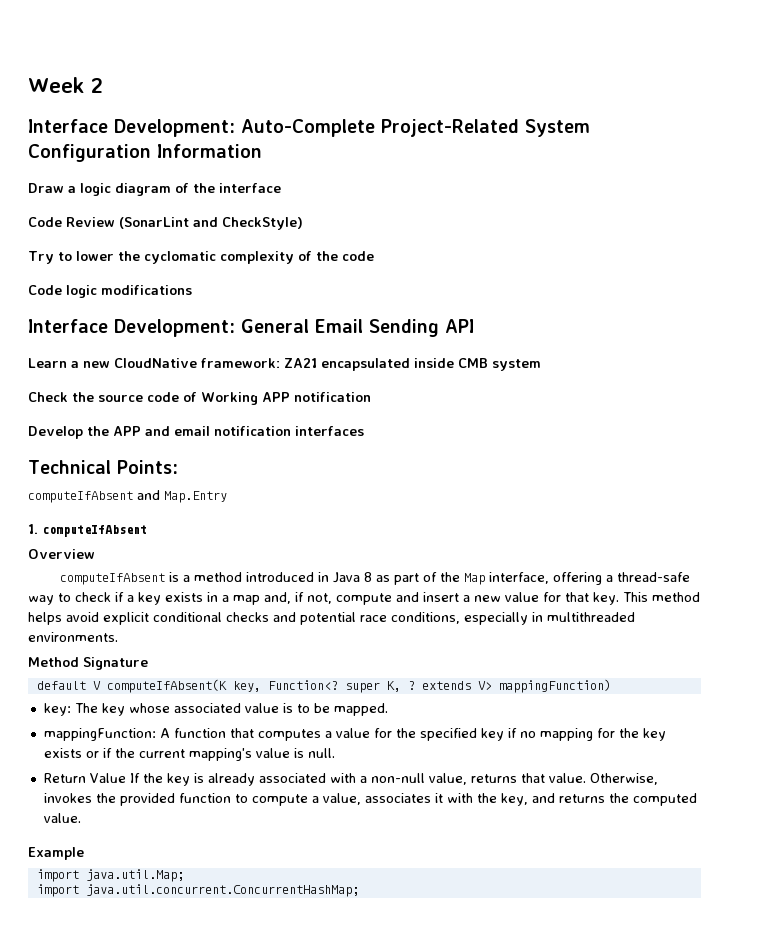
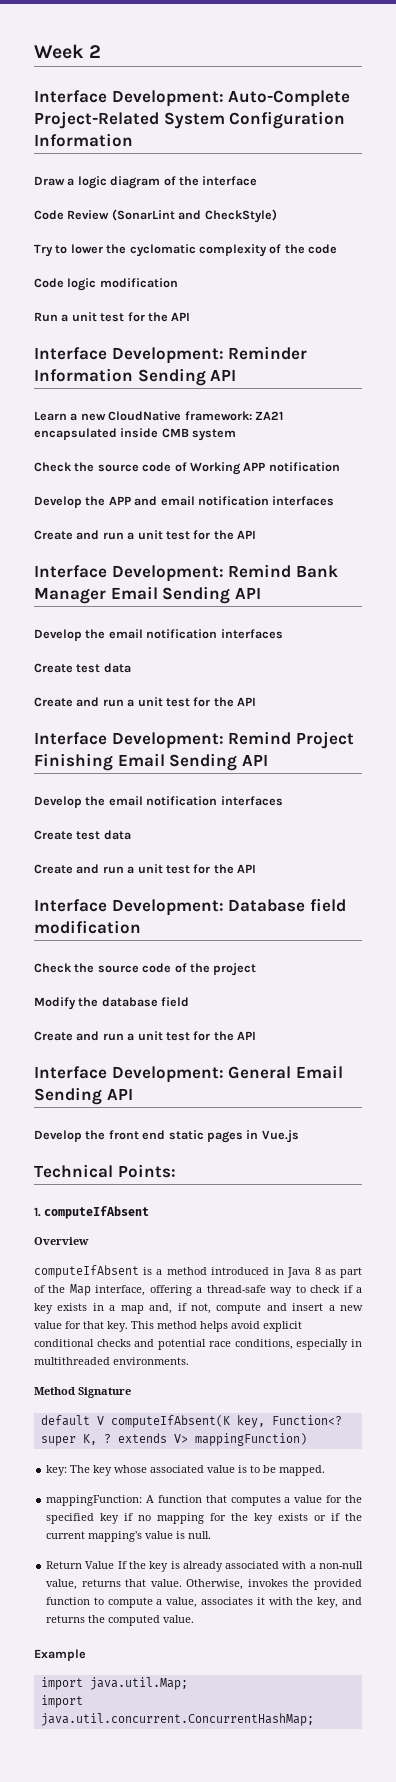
- Code logic modifications
- Interface Development: General Email Sending API
+ Code logic modification
+ Run a unit test for the API
+ Interface Development: Reminder Information Sending API
  Develop the APP and email notification interfaces
+ Create and run a unit test for the API
+ Interface Development: Remind Bank Manager Email Sending API
+ Develop the email notification interfaces
+ Create test data
+ Create and run a unit test for the API
+ Interface Development: Remind Project Finishing Email Sending API
+ Develop the email notification interfaces
+ Create test data
+ Create and run a unit test for the API
+ Interface Development: Database field modification
+ Check the source code of the project
+ Modify the database field
+ Create and run a unit test for the API
+ Interface Development: General Email Sending API
+ Develop the front end static pages in Vue.js
- computeIfAbsent and Map.Entry

